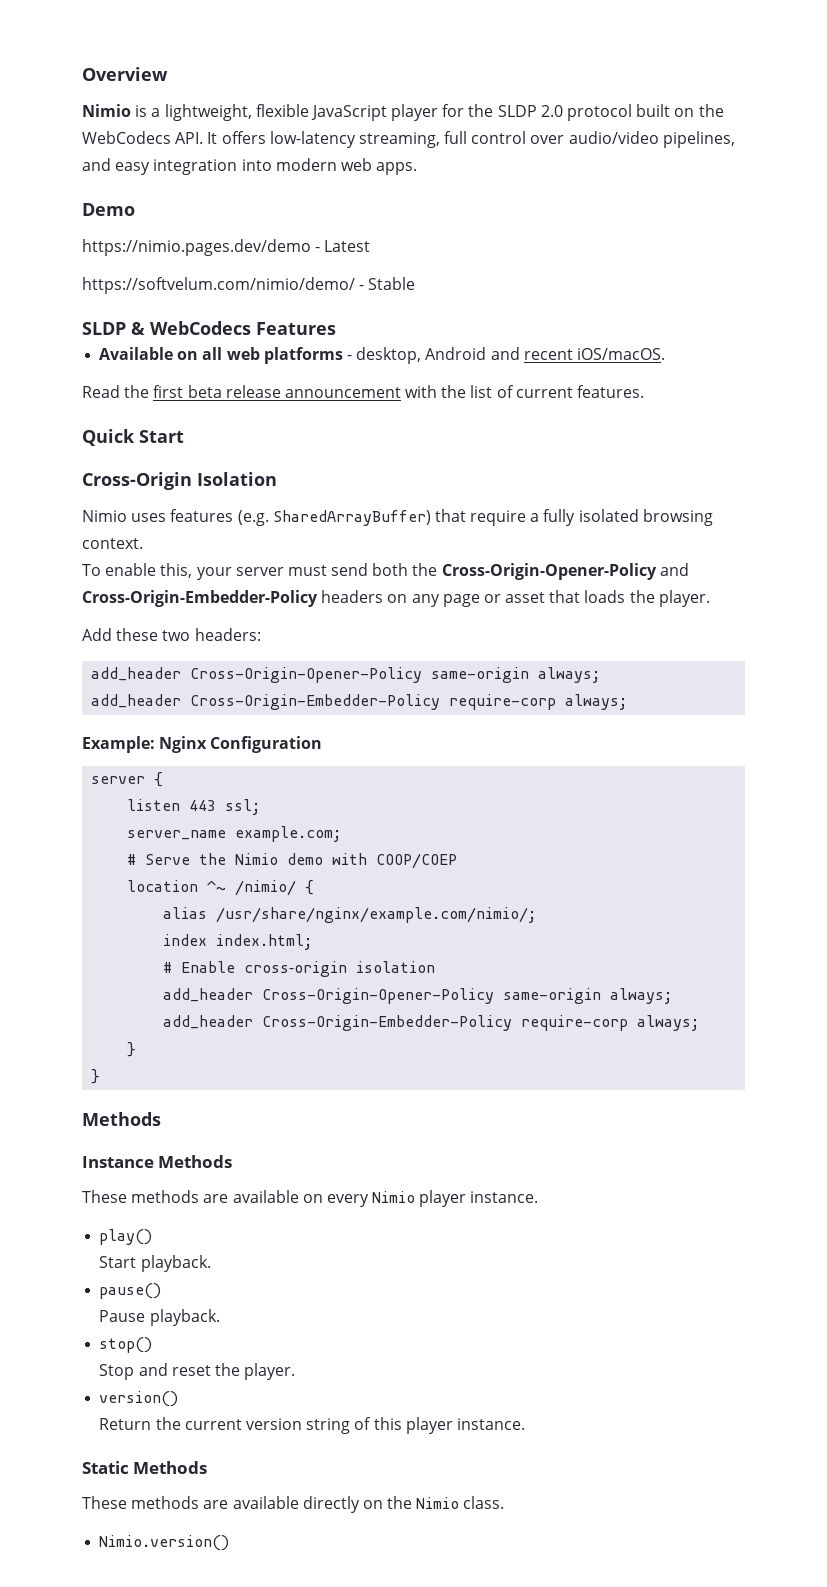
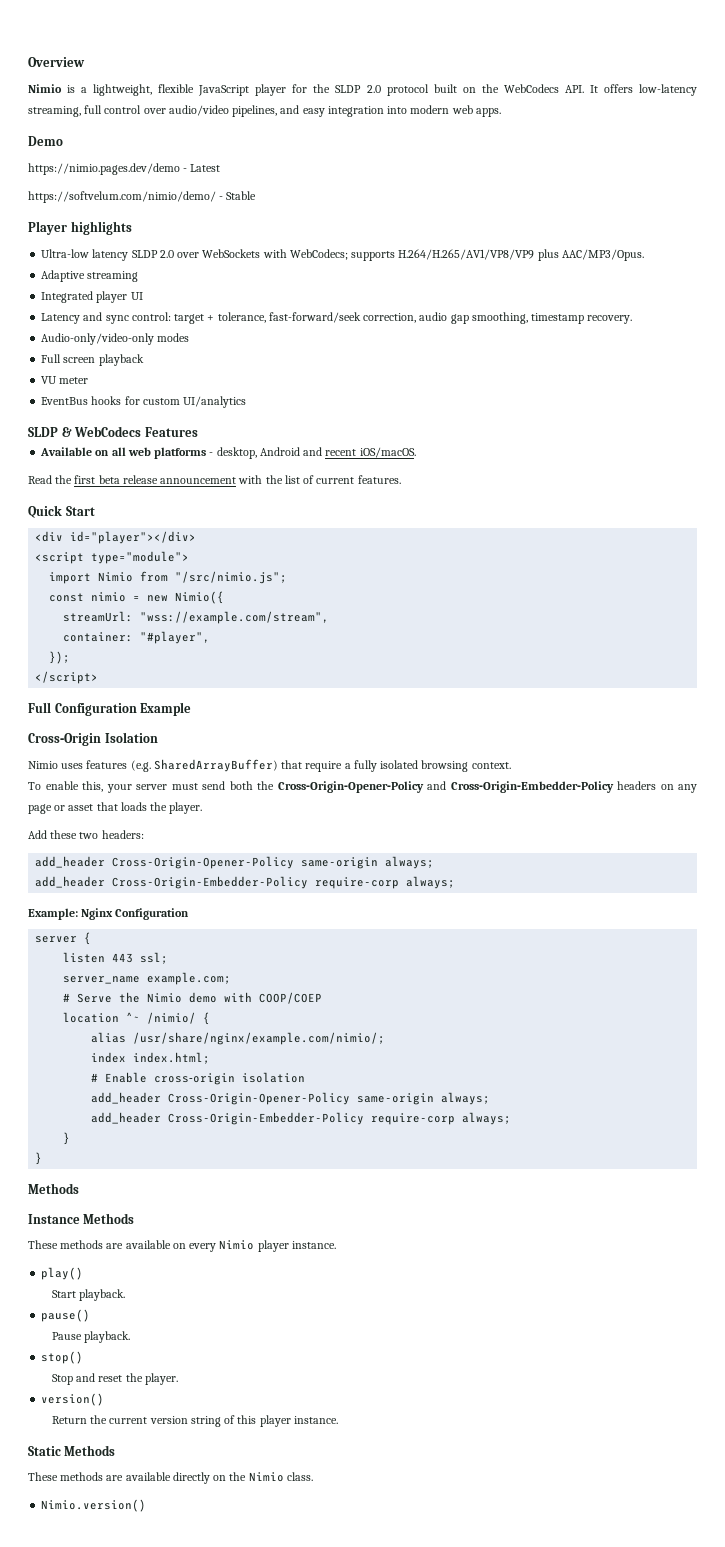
+ Player highlights
+ Ultra-low latency SLDP 2.0 over WebSockets with WebCodecs; supports H.264/H.265/AV1/VP8/VP9 plus AAC/MP3/Opus.
+ Adaptive streaming
+ Integrated player UI
+ Latency and sync control: target + tolerance, fast-forward/seek correction, audio gap smoothing, timestamp recovery.
+ Audio-only/video-only modes
+ Full screen playback
+ VU meter
+ EventBus hooks for custom UI/analytics
+ <div id="player"></div>
+ <script type="module">
+ import Nimio from "/src/nimio.js";
+ const nimio = new Nimio({
+ streamUrl: "wss://example.com/stream",
+ container: "#player",
+ });
+ </script>
+ Full Configuration Example

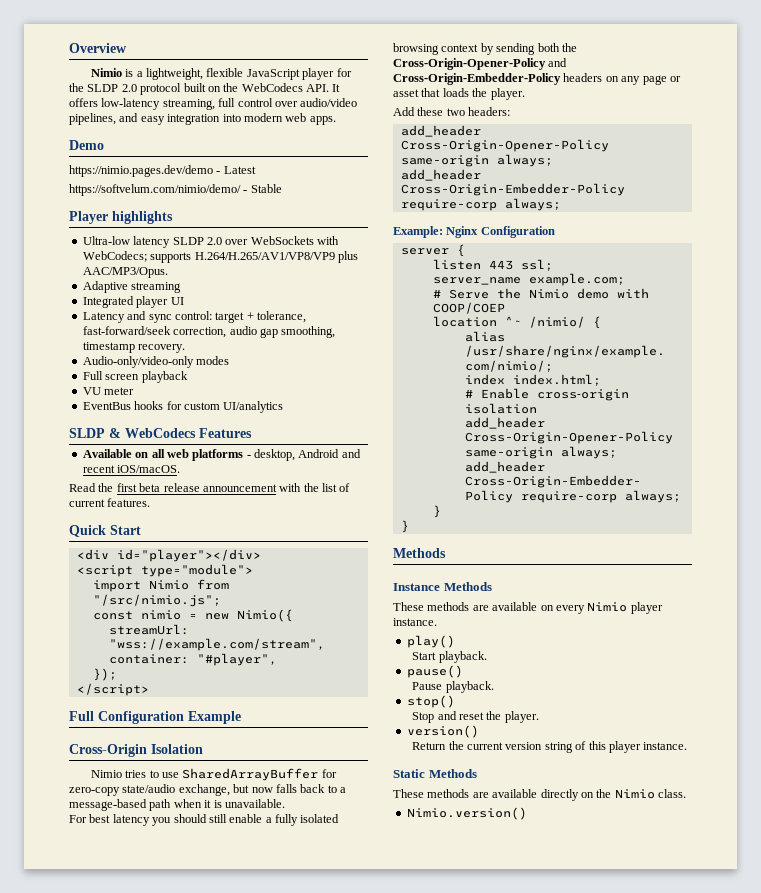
- Nimio uses features (e.g. SharedArrayBuffer) that require a fully isolated browsing context.
- To enable this, your server must send both the Cross‑Origin‑Opener‑Policy and Cross‑Origin‑Embedder‑Policy headers on any page or asset that loads the player.
+ Nimio tries to use SharedArrayBuffer for zero‑copy state/audio exchange, but now falls back to a message‑based path when it is unavailable.
+ For best latency you should still enable a fully isolated browsing context by sending both the Cross‑Origin‑Opener‑Policy and Cross‑Origin‑Embedder‑Policy headers on any page or asset that loads the player.

